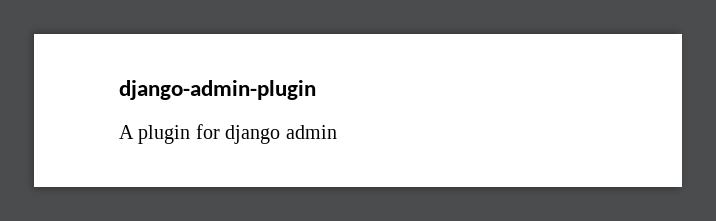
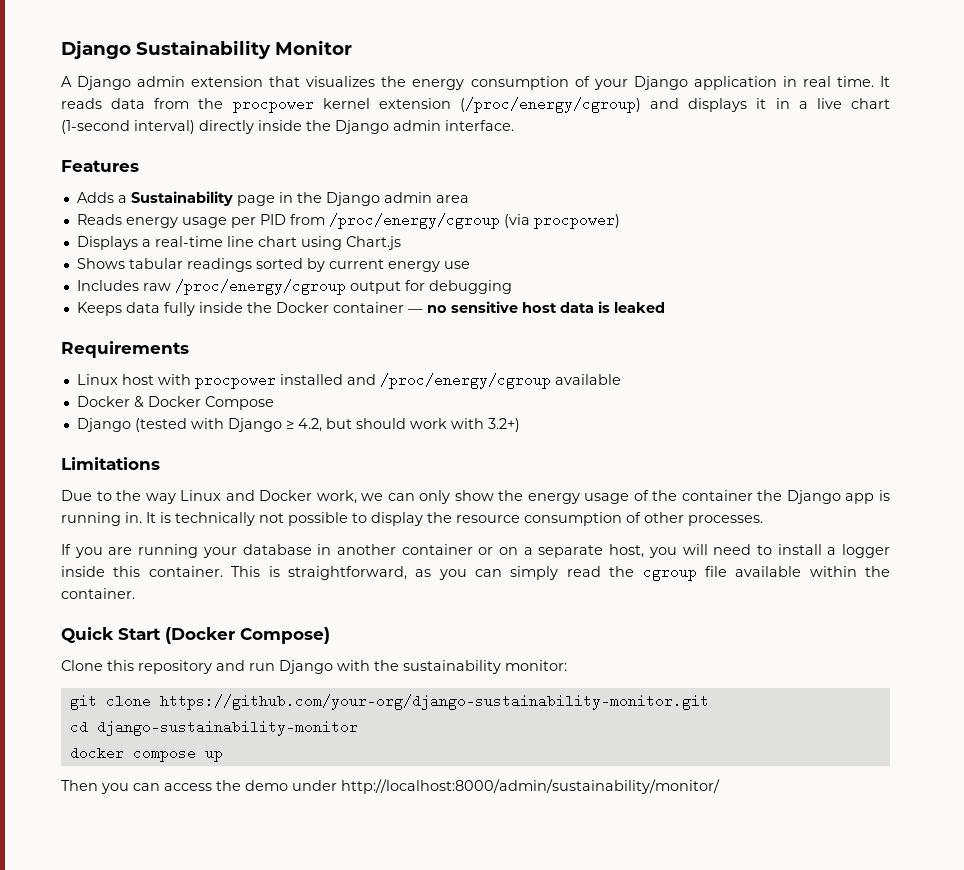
- django-admin-plugin
- A plugin for django admin
+ Django Sustainability Monitor
+ A Django admin extension that visualizes the energy consumption of your Django application in real time. It reads data from the procpower kernel extension (/proc/energy/cgroup) and displays it in a live chart (1-second interval) directly inside the Django admin interface.
+ Features
+ Adds a Sustainability page in the Django admin area
+ Reads energy usage per PID from /proc/energy/cgroup (via procpower)
+ Displays a real-time line chart using Chart.js
+ Shows tabular readings sorted by current energy use
+ Includes raw /proc/energy/cgroup output for debugging
+ Keeps data fully inside the Docker container — no sensitive host data is leaked
+ Requirements
+ Linux host with procpower installed and /proc/energy/cgroup available
+ Docker & Docker Compose
+ Django (tested with Django ≥ 4.2, but should work with 3.2+)
+ Limitations
+ Due to the way Linux and Docker work, we can only show the energy usage of the container the Django app is running in. It is technically not possible to display the resource consumption of other processes.
+ If you are running your database in another container or on a separate host, you will need to install a logger inside this container. This is straightforward, as you can simply read the cgroup file available within the container.
+ Quick Start (Docker Compose)
+ Clone this repository and run Django with the sustainability monitor:
+ git clone https://github.com/your-org/django-sustainability-monitor.git
+ cd django-sustainability-monitor
+ docker compose up
+ Then you can access the demo under http://localhost:8000/admin/sustainability/monitor/

